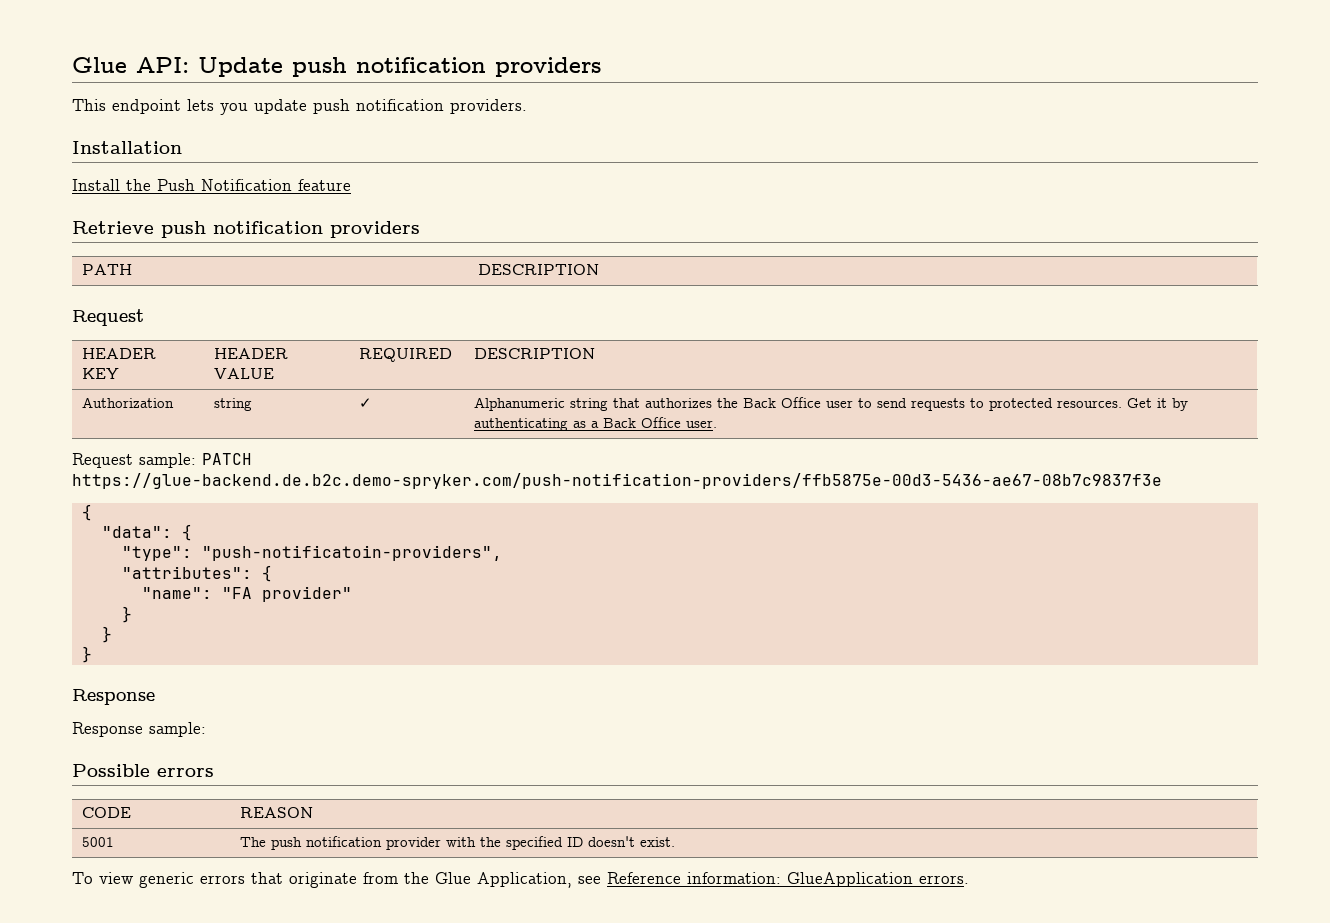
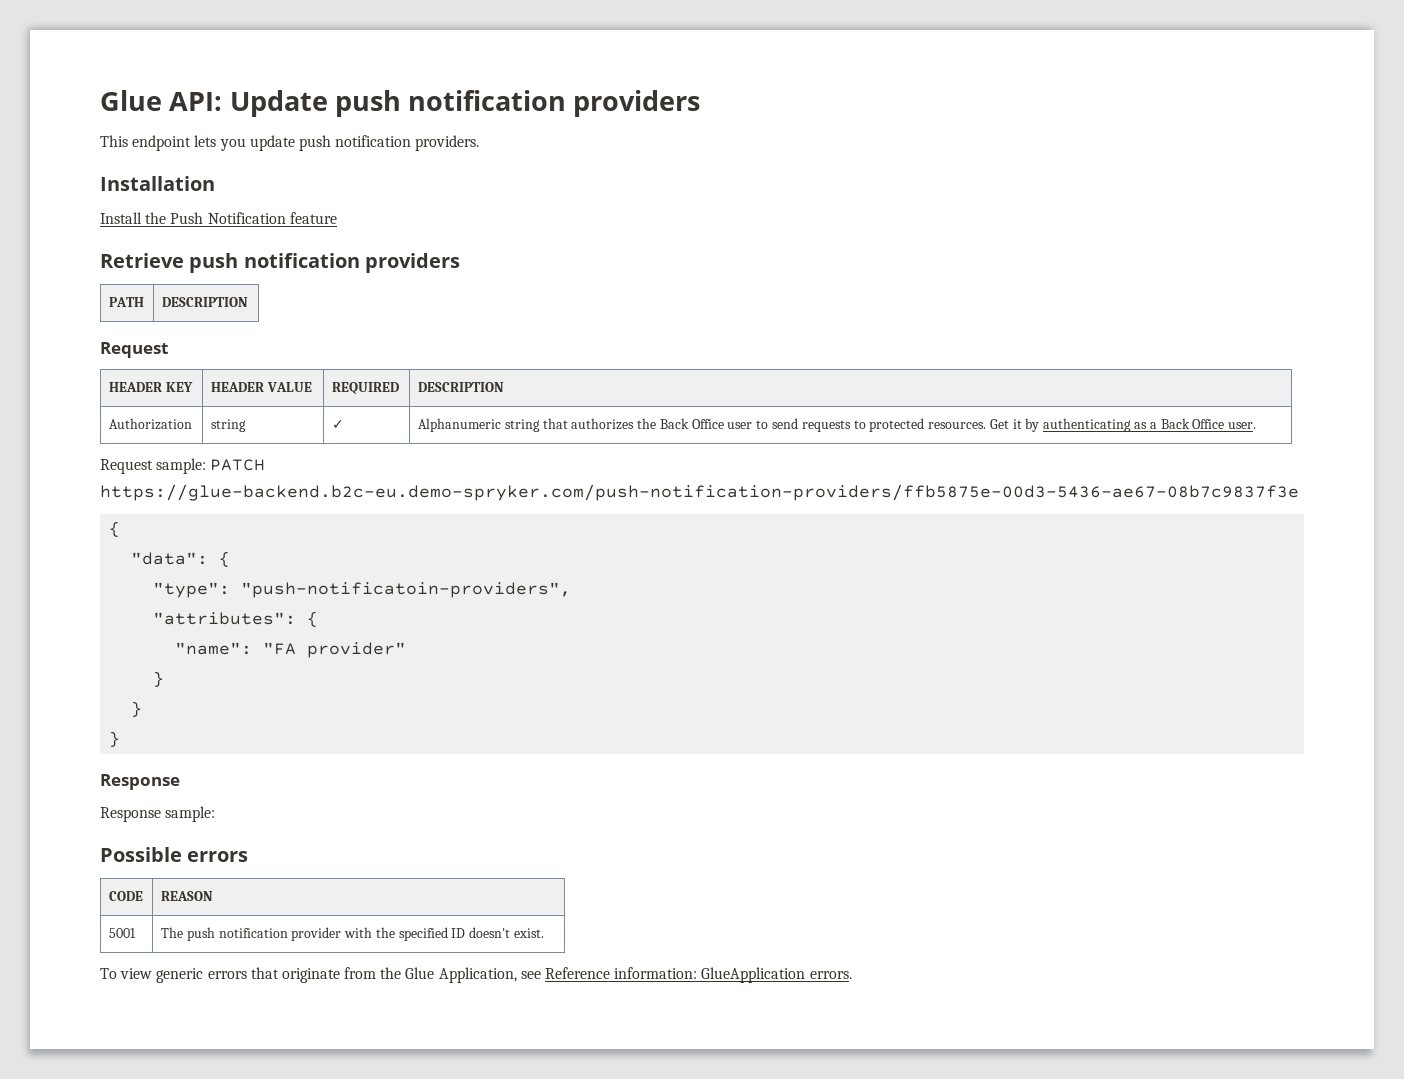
- Request sample: PATCH https://glue-backend.de.b2c.demo-spryker.com/push-notification-providers/ffb5875e-00d3-5436-ae67-08b7c9837f3e
+ Request sample: PATCH https://glue-backend.b2c-eu.demo-spryker.com/push-notification-providers/ffb5875e-00d3-5436-ae67-08b7c9837f3e

